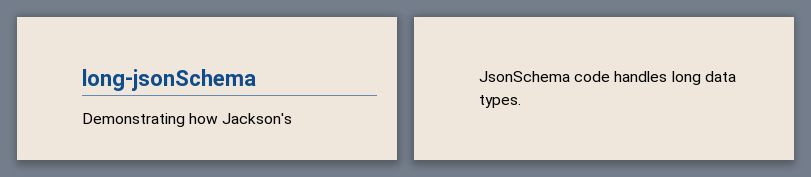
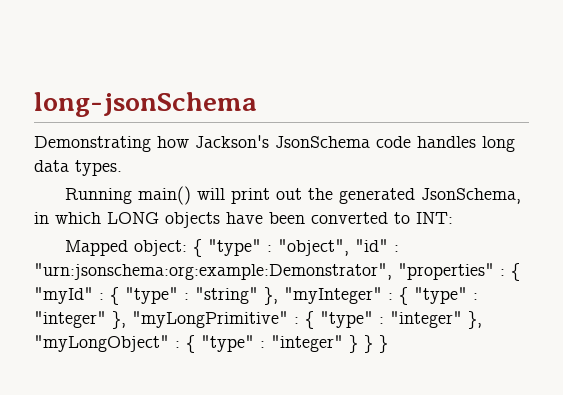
+ Running main() will print out the generated JsonSchema, in which LONG objects have been converted to INT:
+ Mapped object: { "type" : "object", "id" : "urn:jsonschema:org:example:Demonstrator", "properties" : { "myId" : { "type" : "string" }, "myInteger" : { "type" : "integer" }, "myLongPrimitive" : { "type" : "integer" }, "myLongObject" : { "type" : "integer" } } }

